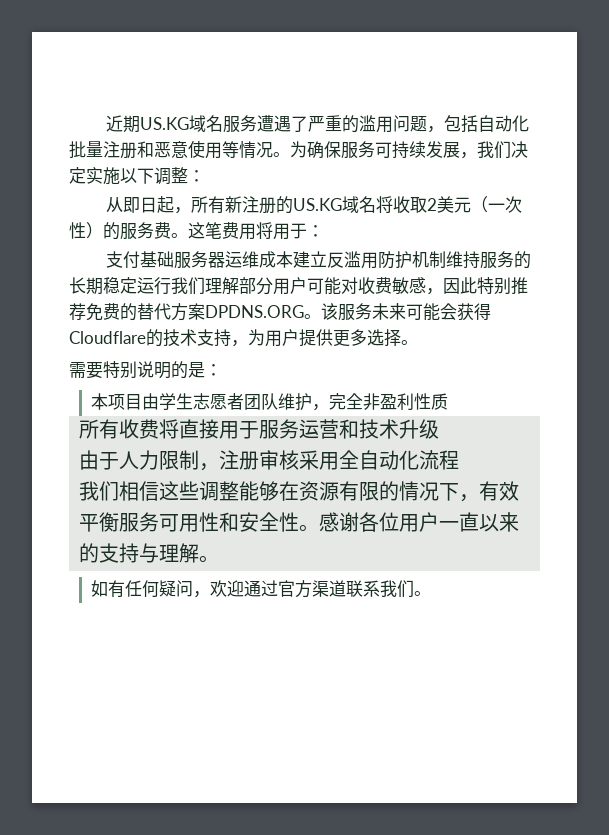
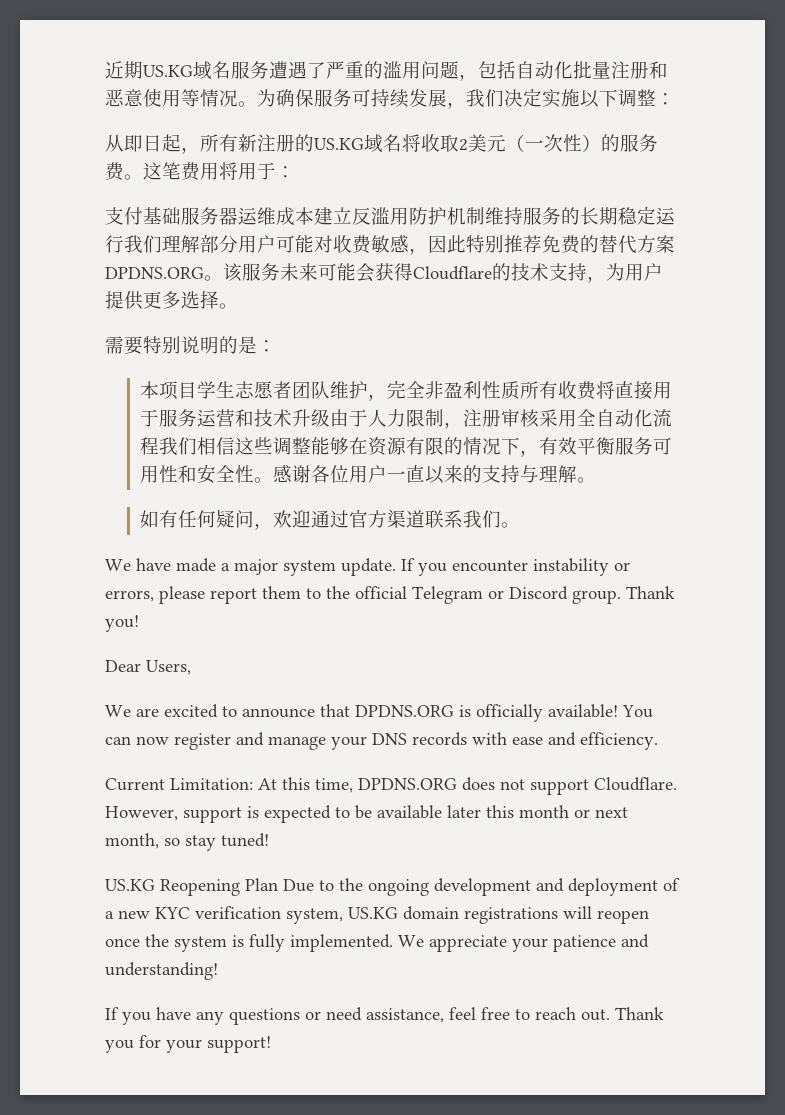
- 本项目由学生志愿者团队维护，完全非盈利性质
- 所有收费将直接用于服务运营和技术升级
- 由于人力限制，注册审核采用全自动化流程
- 我们相信这些调整能够在资源有限的情况下，有效平衡服务可用性和安全性。
+ 本项目学生志愿者团队维护，完全非盈利性质所有收费将直接用于服务运营和技术升级由于人力限制，注册审核采用全自动化流程我们相信这些调整能够在资源有限的情况下，有效平衡服务可用性和安全性。
+ We have made a major system update. If you encounter instability or errors, please report them to the official Telegram or Discord group. Thank you!
+ Dear Users,
+ We are excited to announce that DPDNS.ORG is officially available! You can now register and manage your DNS records with ease and efficiency.
+ Current Limitation: At this time, DPDNS.ORG does not support Cloudflare. However, support is expected to be available later this month or next month, so stay tuned!
+ US.KG Reopening Plan Due to the ongoing development and deployment of a new KYC verification system, US.KG domain registrations will reopen once the system is fully implemented. We appreciate your patience and understanding!
+ If you have any questions or need assistance, feel free to reach out. Thank you for your support!

